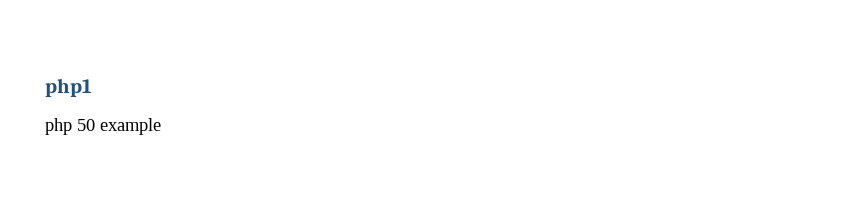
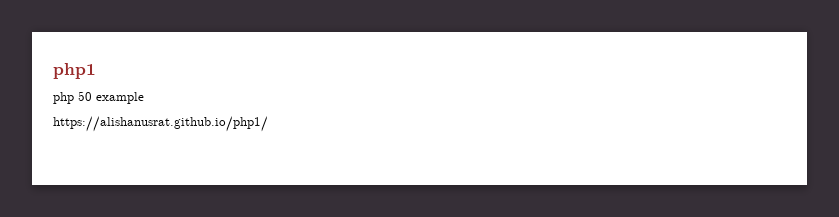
+ https://alishanusrat.github.io/php1/

